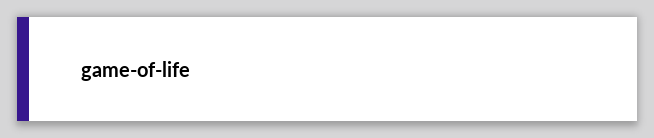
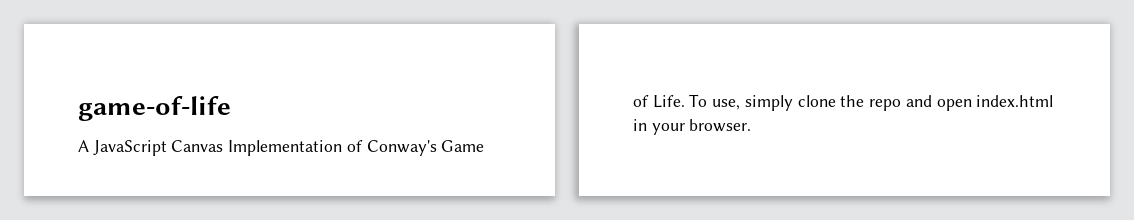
+ A JavaScript Canvas Implementation of Conway's Game of Life. To use, simply clone the repo and open index.html in your browser.

